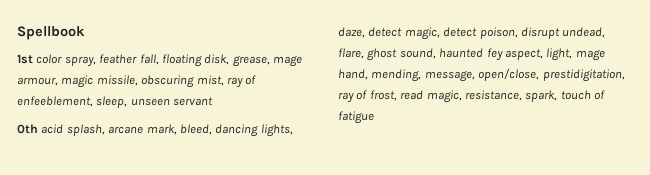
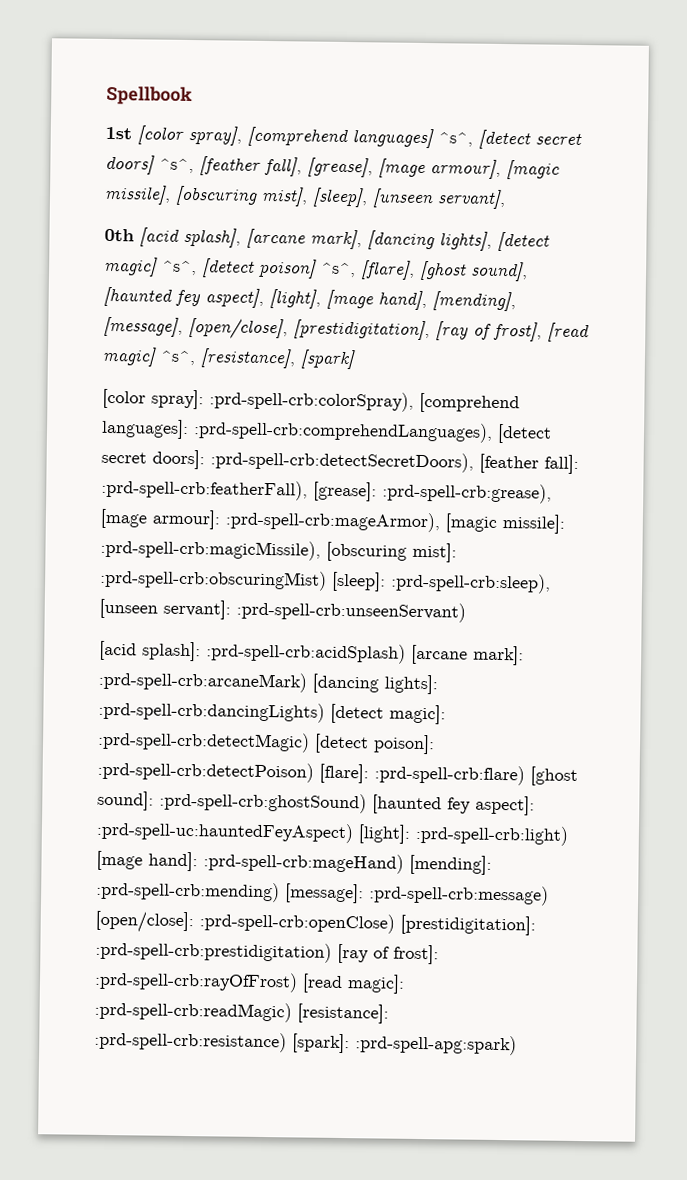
- 1st color spray, feather fall, floating disk, grease, mage armour, magic missile, obscuring mist, ray of enfeeblement, sleep, unseen servant
- 0th acid splash, arcane mark, bleed, dancing lights, daze, detect magic, detect poison, disrupt undead, flare, ghost sound, haunted fey aspect, light, mage hand, mending, message, open/close, prestidigitation, ray of frost, read magic, resistance, spark, touch of fatigue
+ 1st [color spray], [comprehend languages] ^s^, [detect secret doors] ^s^, [feather fall], [grease], [mage armour], [magic missile], [obscuring mist], [sleep], [unseen servant],
+ 0th [acid splash], [arcane mark], [dancing lights], [detect magic] ^s^, [detect poison] ^s^, [flare], [ghost sound], [haunted fey aspect], [light], [mage hand], [mending], [message], [open/close], [prestidigitation], [ray of frost], [read magic] ^s^, [resistance], [spark]
+ [color spray]: :prd-spell-crb:colorSpray), [comprehend languages]: :prd-spell-crb:comprehendLanguages), [detect secret doors]: :prd-spell-crb:detectSecretDoors), [feather fall]: :prd-spell-crb:featherFall), [grease]: :prd-spell-crb:grease), [mage armour]: :prd-spell-crb:mageArmor), [magic missile]: :prd-spell-crb:magicMissile), [obscuring mist]: :prd-spell-crb:obscuringMist) [sleep]: :prd-spell-crb:sleep), [unseen servant]: :prd-spell-crb:unseenServant)
+ [acid splash]: :prd-spell-crb:acidSplash) [arcane mark]: :prd-spell-crb:arcaneMark) [dancing lights]: :prd-spell-crb:dancingLights) [detect magic]: :prd-spell-crb:detectMagic) [detect poison]: :prd-spell-crb:detectPoison) [flare]: :prd-spell-crb:flare) [ghost sound]: :prd-spell-crb:ghostSound) [haunted fey aspect]: :prd-spell-uc:hauntedFeyAspect) [light]: :prd-spell-crb:light) [mage hand]: :prd-spell-crb:mageHand) [mending]: :prd-spell-crb:mending) [message]: :prd-spell-crb:message) [open/close]: :prd-spell-crb:openClose) [prestidigitation]: :prd-spell-crb:prestidigitation) [ray of frost]: :prd-spell-crb:rayOfFrost) [read magic]: :prd-spell-crb:readMagic) [resistance]: :prd-spell-crb:resistance) [spark]: :prd-spell-apg:spark)

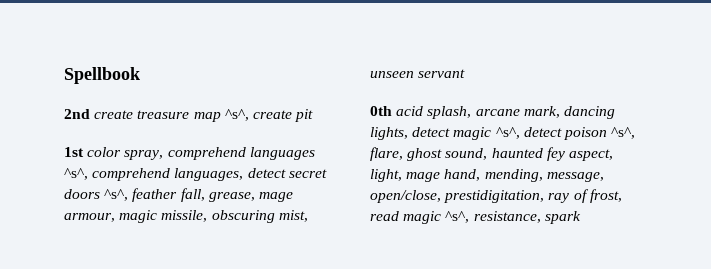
- 1st [color spray], [comprehend languages] ^s^, [detect secret doors] ^s^, [feather fall], [grease], [mage armour], [magic missile], [obscuring mist], [sleep], [unseen servant],
- 0th [acid splash], [arcane mark], [dancing lights], [detect magic] ^s^, [detect poison] ^s^, [flare], [ghost sound], [haunted fey aspect], [light], [mage hand], [mending], [message], [open/close], [prestidigitation], [ray of frost], [read magic] ^s^, [resistance], [spark]
- [color spray]: :prd-spell-crb:colorSpray), [comprehend languages]: :prd-spell-crb:comprehendLanguages), [detect secret doors]: :prd-spell-crb:detectSecretDoors), [feather fall]: :prd-spell-crb:featherFall), [grease]: :prd-spell-crb:grease), [mage armour]: :prd-spell-crb:mageArmor), [magic missile]: :prd-spell-crb:magicMissile), [obscuring mist]: :prd-spell-crb:obscuringMist) [sleep]: :prd-spell-crb:sleep), [unseen servant]: :prd-spell-crb:unseenServant)
- [acid splash]: :prd-spell-crb:acidSplash) [arcane mark]: :prd-spell-crb:arcaneMark) [dancing lights]: :prd-spell-crb:dancingLights) [detect magic]: :prd-spell-crb:detectMagic) [detect poison]: :prd-spell-crb:detectPoison) [flare]: :prd-spell-crb:flare) [ghost sound]: :prd-spell-crb:ghostSound) [haunted fey aspect]: :prd-spell-uc:hauntedFeyAspect) [light]: :prd-spell-crb:light) [mage hand]: :prd-spell-crb:mageHand) [mending]: :prd-spell-crb:mending) [message]: :prd-spell-crb:message) [open/close]: :prd-spell-crb:openClose) [prestidigitation]: :prd-spell-crb:prestidigitation) [ray of frost]: :prd-spell-crb:rayOfFrost) [read magic]: :prd-spell-crb:readMagic) [resistance]: :prd-spell-crb:resistance) [spark]: :prd-spell-apg:spark)
+ 2nd create treasure map ^s^, create pit
+ 1st color spray, comprehend languages ^s^, comprehend languages, detect secret doors ^s^, feather fall, grease, mage armour, magic missile, obscuring mist, unseen servant
+ 0th acid splash, arcane mark, dancing lights, detect magic ^s^, detect poison ^s^, flare, ghost sound, haunted fey aspect, light, mage hand, mending, message, open/close, prestidigitation, ray of frost, read magic ^s^, resistance, spark

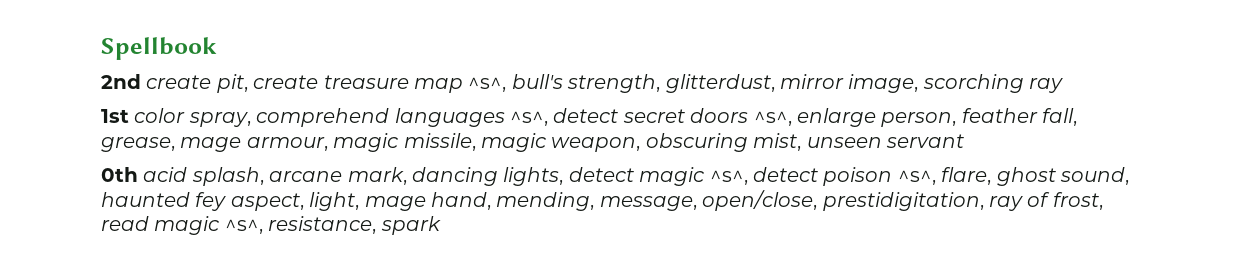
- 2nd create treasure map ^s^, create pit
+ 2nd create pit, create treasure map ^s^, bull's strength, glitterdust, mirror image, scorching ray
- 1st color spray, comprehend languages ^s^, comprehend languages, detect secret doors ^s^, feather fall, grease, mage armour, magic missile, obscuring mist, unseen servant
+ 1st color spray, comprehend languages ^s^, detect secret doors ^s^, enlarge person, feather fall, grease, mage armour, magic missile, magic weapon, obscuring mist, unseen servant

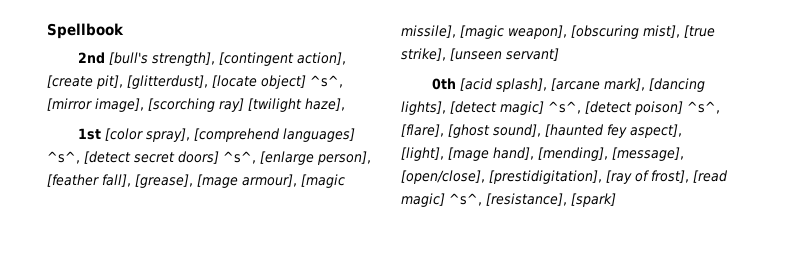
- 2nd create pit, create treasure map ^s^, bull's strength, glitterdust, mirror image, scorching ray
- 1st color spray, comprehend languages ^s^, detect secret doors ^s^, enlarge person, feather fall, grease, mage armour, magic missile, magic weapon, obscuring mist, unseen servant
- 0th acid splash, arcane mark, dancing lights, detect magic ^s^, detect poison ^s^, flare, ghost sound, haunted fey aspect, light, mage hand, mending, message, open/close, prestidigitation, ray of frost, read magic ^s^, resistance, spark
+ 2nd [bull's strength], [contingent action], [create pit], [glitterdust], [locate object] ^s^, [mirror image], [scorching ray] [twilight haze],
+ 1st [color spray], [comprehend languages] ^s^, [detect secret doors] ^s^, [enlarge person], [feather fall], [grease], [mage armour], [magic missile], [magic weapon], [obscuring mist], [true strike], [unseen servant]
+ 0th [acid splash], [arcane mark], [dancing lights], [detect magic] ^s^, [detect poison] ^s^, [flare], [ghost sound], [haunted fey aspect], [light], [mage hand], [mending], [message], [open/close], [prestidigitation], [ray of frost], [read magic] ^s^, [resistance], [spark]

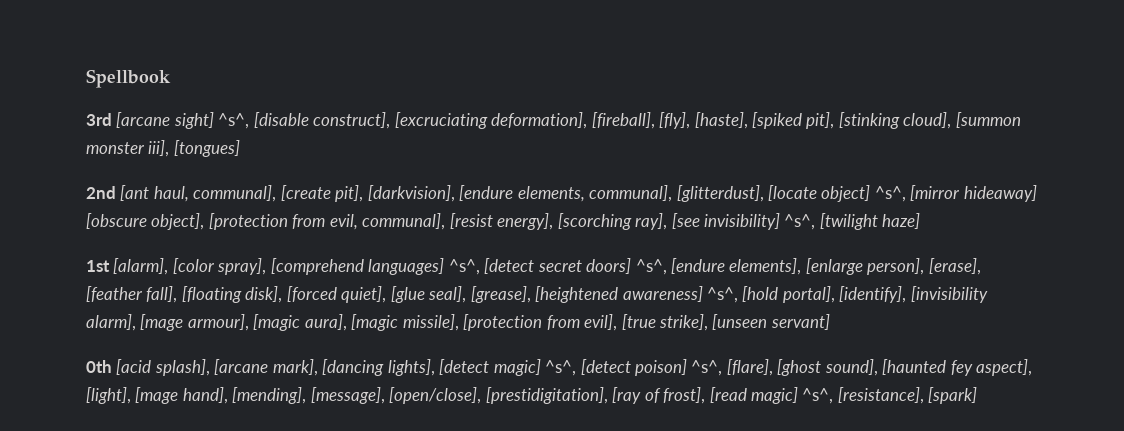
- 2nd [bull's strength], [contingent action], [create pit], [glitterdust], [locate object] ^s^, [mirror image], [scorching ray] [twilight haze],
+ 3rd [arcane sight] ^s^, [disable construct], [excruciating deformation], [fireball], [fly], [haste], [spiked pit], [stinking cloud], [summon monster iii], [tongues]
+ 2nd [ant haul, communal], [create pit], [darkvision], [endure elements, communal], [glitterdust], [locate object] ^s^, [mirror hideaway] [obscure object], [protection from evil, communal], [resist energy], [scorching ray], [see invisibility] ^s^, [twilight haze]
- 1st [color spray], [comprehend languages] ^s^, [detect secret doors] ^s^, [enlarge person], [feather fall], [grease], [mage armour], [magic missile], [magic weapon], [obscuring mist], [true strike], [unseen servant]
+ 1st [alarm], [color spray], [comprehend languages] ^s^, [detect secret doors] ^s^, [endure elements], [enlarge person], [erase], [feather fall], [floating disk], [forced quiet], [glue seal], [grease], [heightened awareness] ^s^, [hold portal], [identify], [invisibility alarm], [mage armour], [magic aura], [magic missile], [protection from evil], [true strike], [unseen servant]

